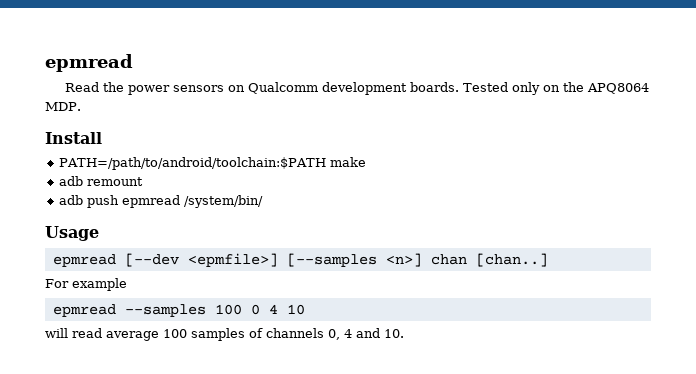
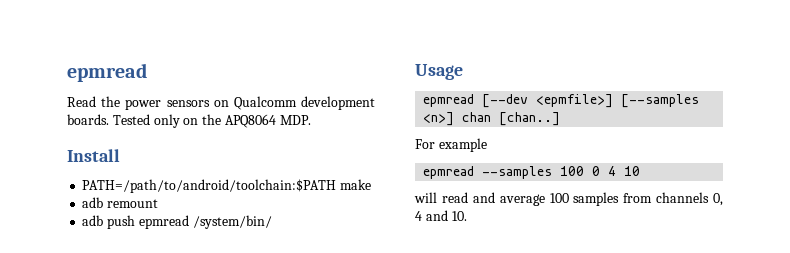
- will read average 100 samples of channels 0, 4 and 10.
+ will read and average 100 samples from channels 0, 4 and 10.

